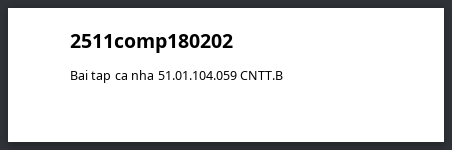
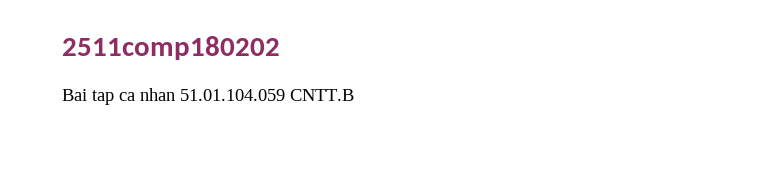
- Bai tap ca nha 51.01.104.059 CNTT.B
+ Bai tap ca nhan 51.01.104.059 CNTT.B

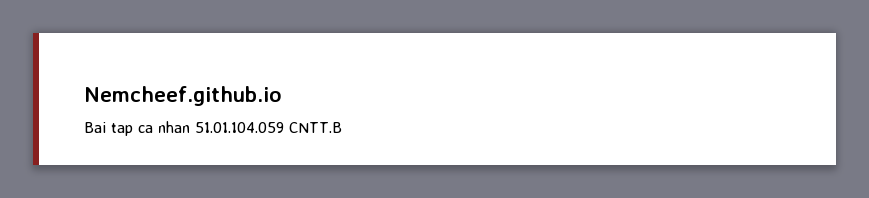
- 2511comp180202
+ Nemcheef.github.io

